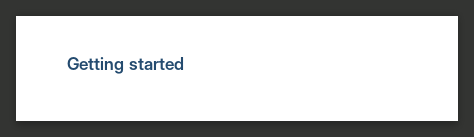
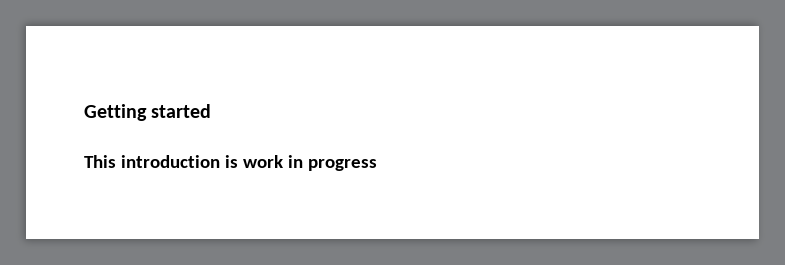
+ This introduction is work in progress

